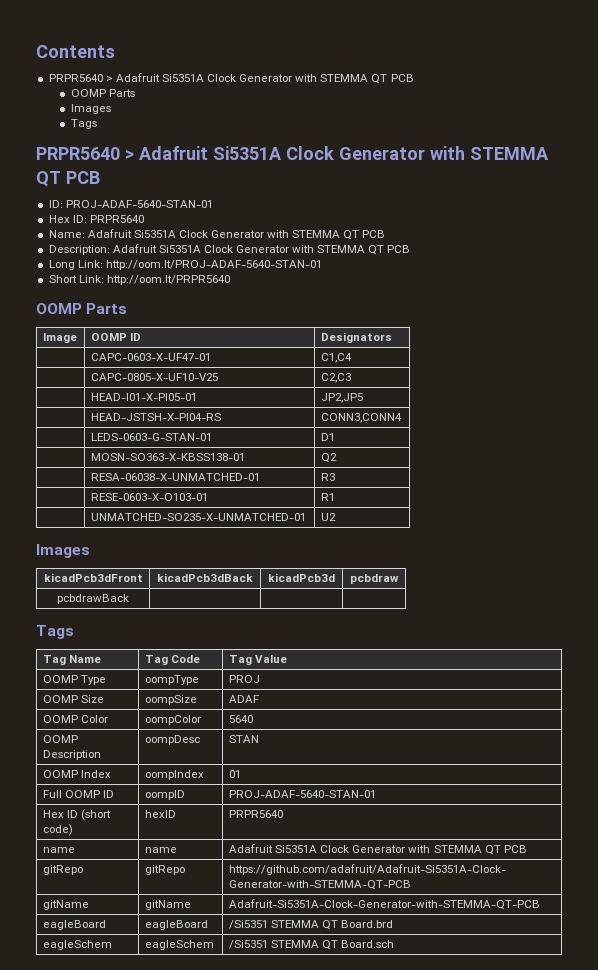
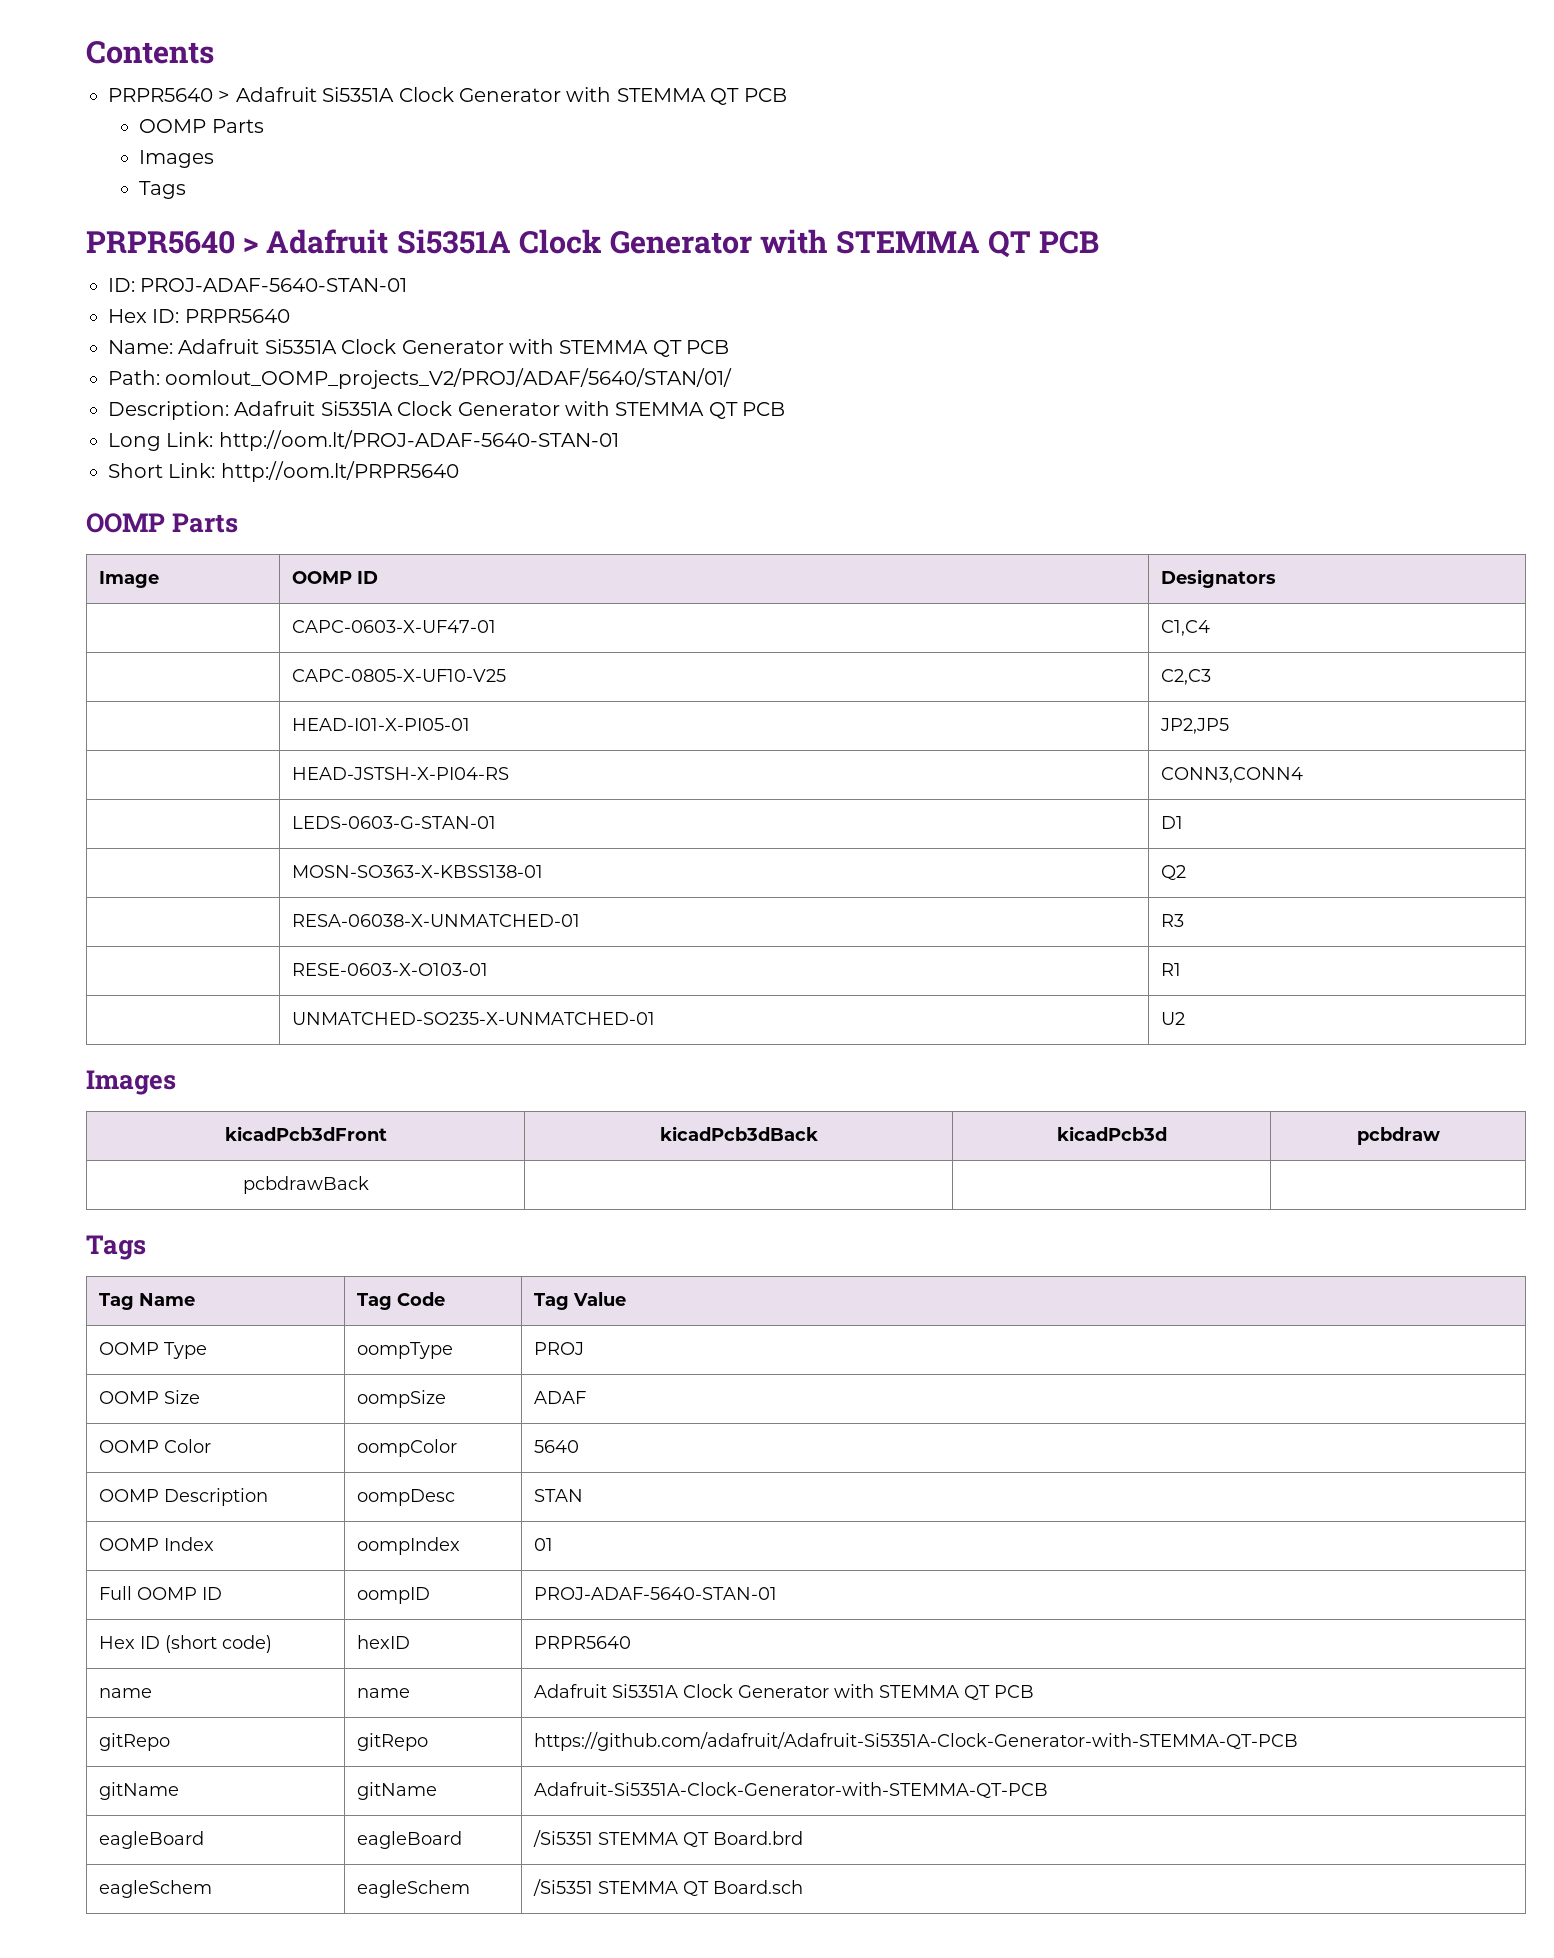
+ Path: oomlout_OOMP_projects_V2/PROJ/ADAF/5640/STAN/01/

